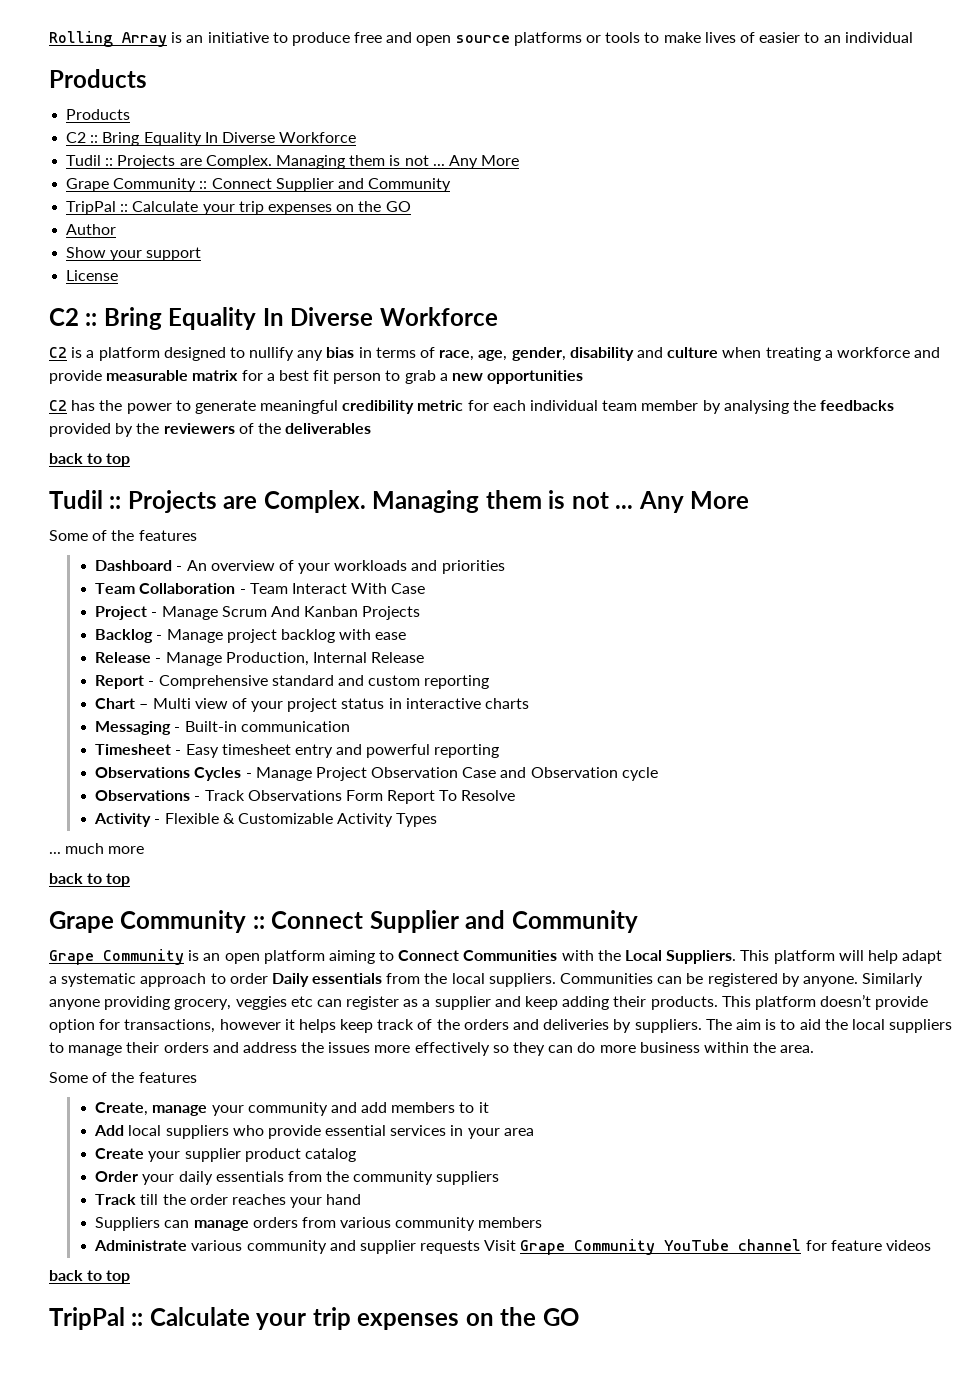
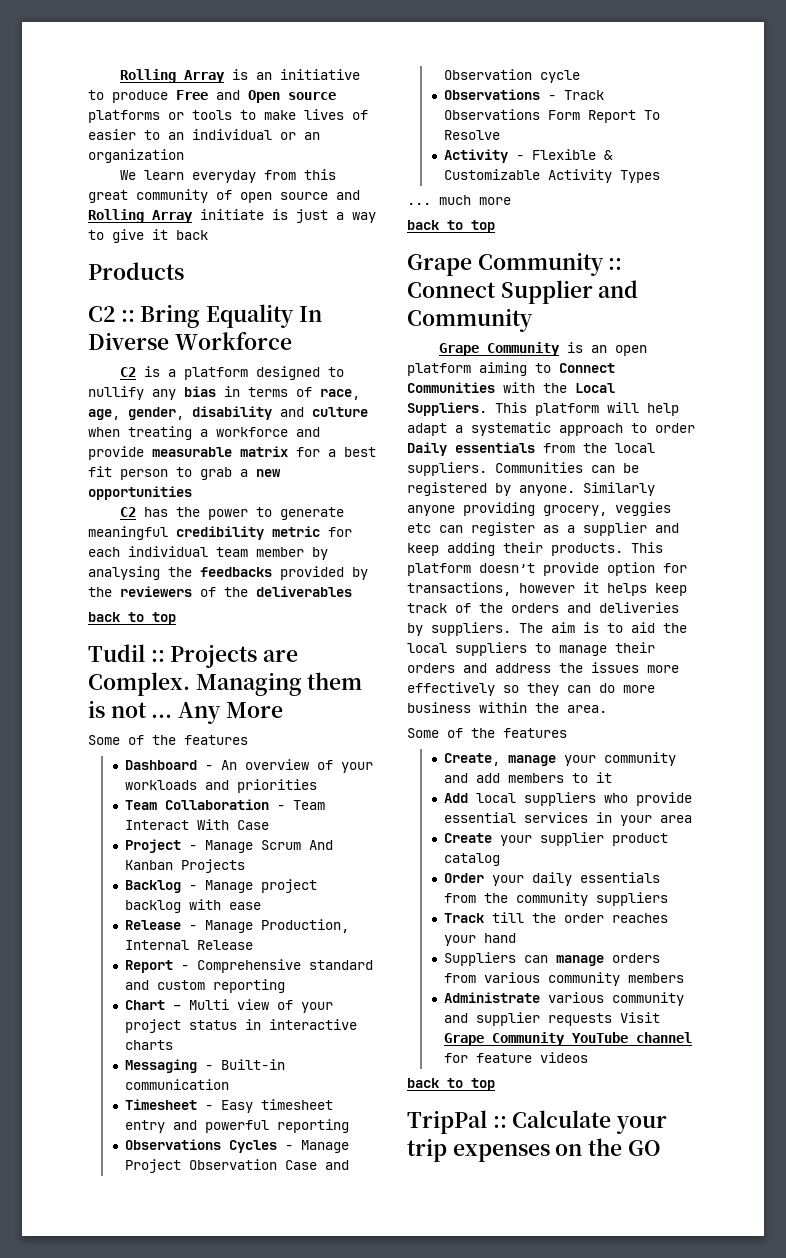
- Rolling Array is an initiative to produce free and open source platforms or tools to make lives of easier to an individual
+ Rolling Array is an initiative to produce Free and Open source platforms or tools to make lives of easier to an individual or an organization
+ We learn everyday from this great community of open source and Rolling Array initiate is just a way to give it back
  Products
- Products
- C2 :: Bring Equality In Diverse Workforce
- Tudil :: Projects are Complex. Managing them is not ... Any More
- Grape Community :: Connect Supplier and Community
- TripPal :: Calculate your trip expenses on the GO
- Author
- Show your support
- License

